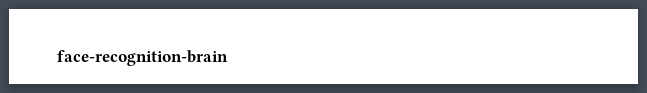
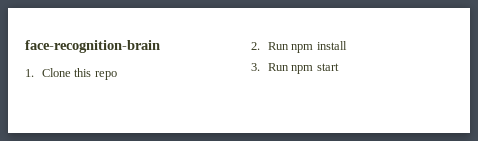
+ 1. Clone this repo
+ 2. Run npm install
+ 3. Run npm start

